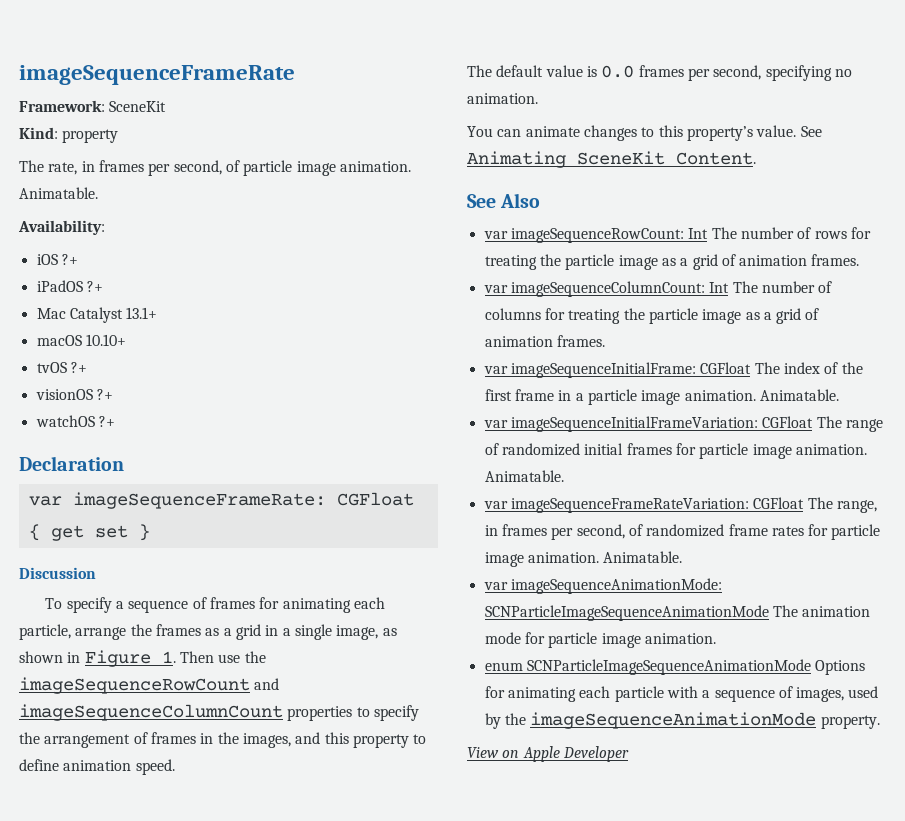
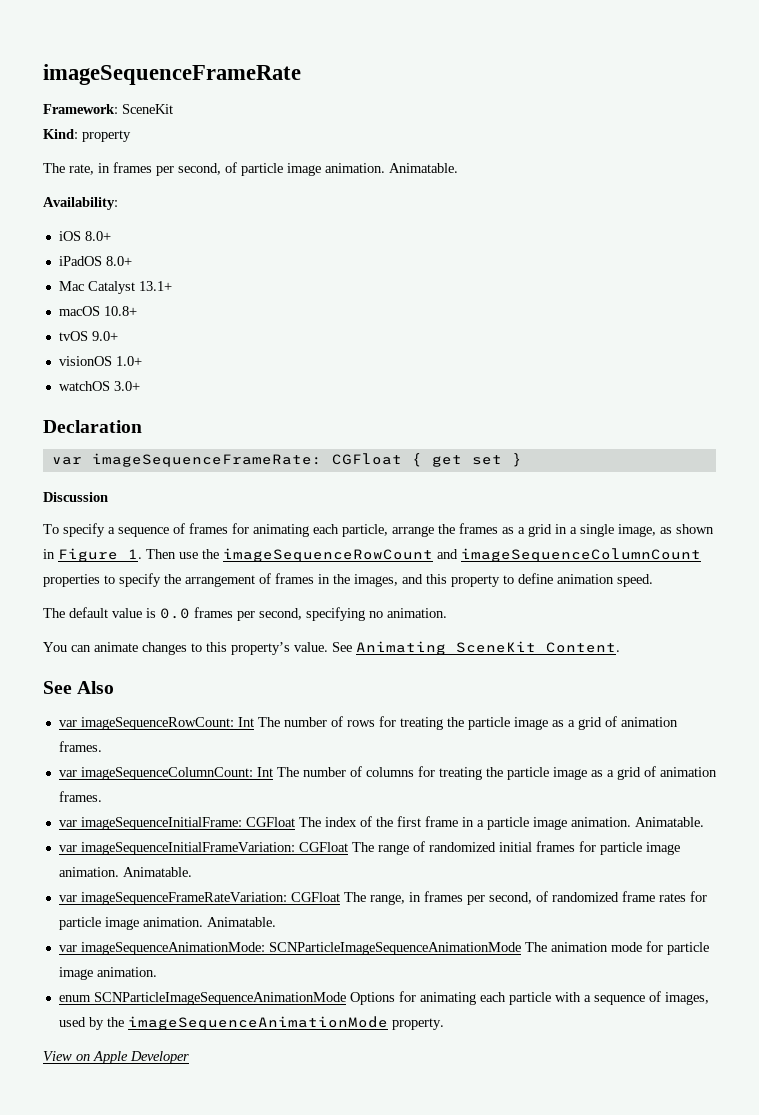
- iOS ?+
+ iOS 8.0+
- iPadOS ?+
+ iPadOS 8.0+
- macOS 10.10+
+ macOS 10.8+
- tvOS ?+
+ tvOS 9.0+
- visionOS ?+
+ visionOS 1.0+
- watchOS ?+
+ watchOS 3.0+

